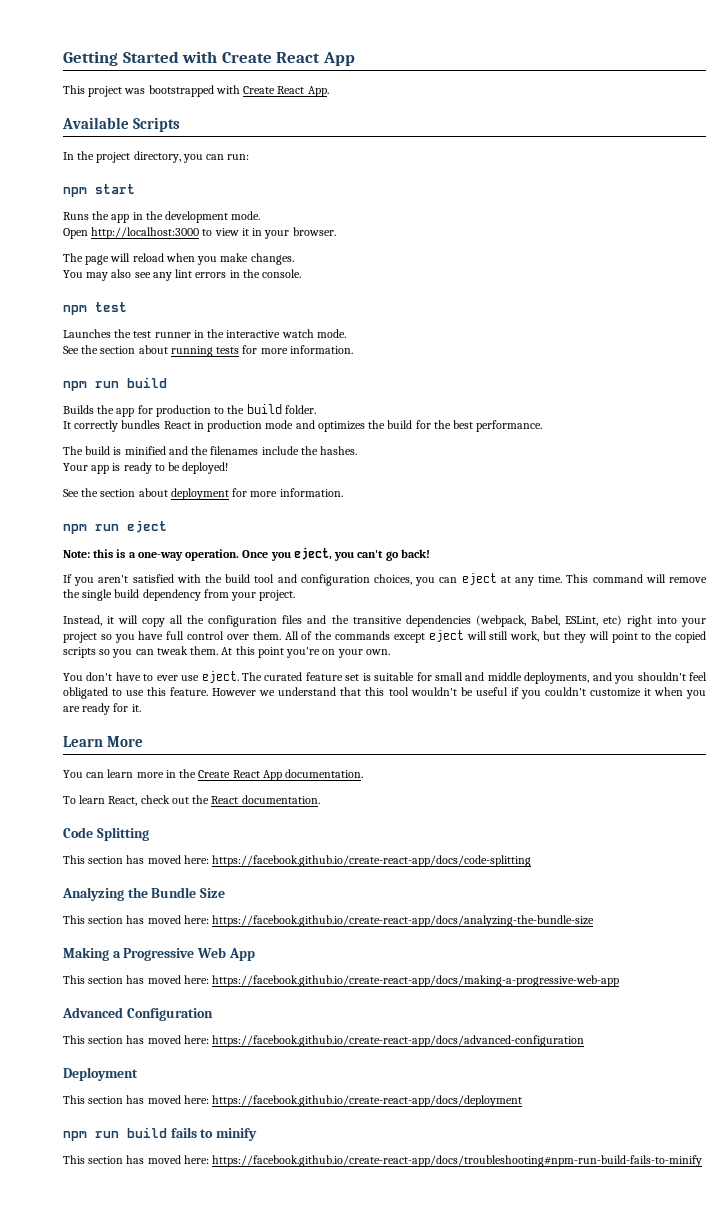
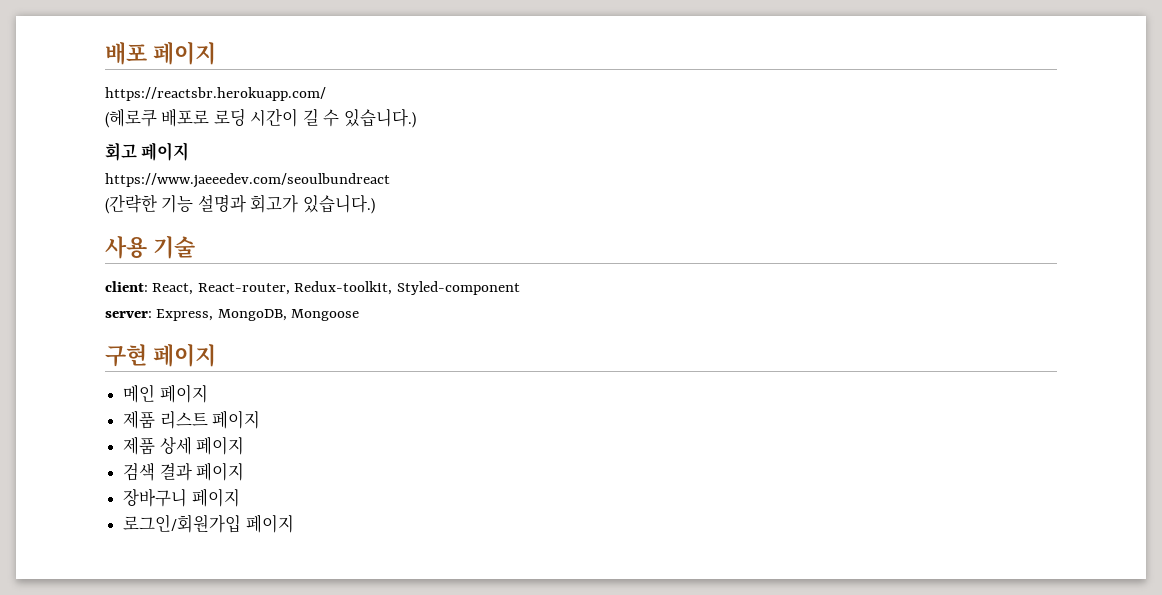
- Getting Started with Create React App
- This project was bootstrapped with Create React App.
- Available Scripts
- In the project directory, you can run:
- npm start
- Runs the app in the development mode.
- Open http://localhost:3000 to view it in your browser.
- The page will reload when you make changes.
- You may also see any lint errors in the console.
- npm test
- Launches the test runner in the interactive watch mode.
- See the section about running tests for more information.
- npm run build
- Builds the app for production to the build folder.
- It correctly bundles React in production mode and optimizes the build for the best performance.
- The build is minified and the filenames include the hashes.
- Your app is ready to be deployed!
- See the section about deployment for more information.
- npm run eject
- Note: this is a one-way operation. Once you eject, you can't go back!
- If you aren't satisfied with the build tool and configuration choices, you can eject at any time. This command will remove the single build dependency from your project.
- Instead, it will copy all the configuration files and the transitive dependencies (webpack, Babel, ESLint, etc) right into your project so you have full control over them. All of the commands except eject will still work, but they will point to the copied scripts so you can tweak them. At this point you're on your own.
- You don't have to ever use eject. The curated feature set is suitable for small and middle deployments, and you shouldn't feel obligated to use this feature. However we understand that this tool wouldn't be useful if you couldn't customize it when you are ready for it.
- Learn More
- You can learn more in the Create React App documentation.
- To learn React, check out the React documentation.
- Code Splitting
- This section has moved here: https://facebook.github.io/create-react-app/docs/code-splitting
- Analyzing the Bundle Size
- This section has moved here: https://facebook.github.io/create-react-app/docs/analyzing-the-bundle-size
- Making a Progressive Web App
- This section has moved here: https://facebook.github.io/create-react-app/docs/making-a-progressive-web-app
- Advanced Configuration
- This section has moved here: https://facebook.github.io/create-react-app/docs/advanced-configuration
- Deployment
- This section has moved here: https://facebook.github.io/create-react-app/docs/deployment
- npm run build fails to minify
- This section has moved here: https://facebook.github.io/create-react-app/docs/troubleshooting#npm-run-build-fails-to-minify
+ 배포 페이지
+ https://reactsbr.herokuapp.com/
+ (헤로쿠 배포로 로딩 시간이 길 수 있습니다.)
+ 회고 페이지
+ https://www.jaeeedev.com/seoulbundreact
+ (간략한 기능 설명과 회고가 있습니다.)
+ 사용 기술
+ client: React, React-router, Redux-toolkit, Styled-component
+ server: Express, MongoDB, Mongoose
+ 구현 페이지
+ 메인 페이지
+ 제품 리스트 페이지
+ 제품 상세 페이지
+ 검색 결과 페이지
+ 장바구니 페이지
+ 로그인/회원가입 페이지

